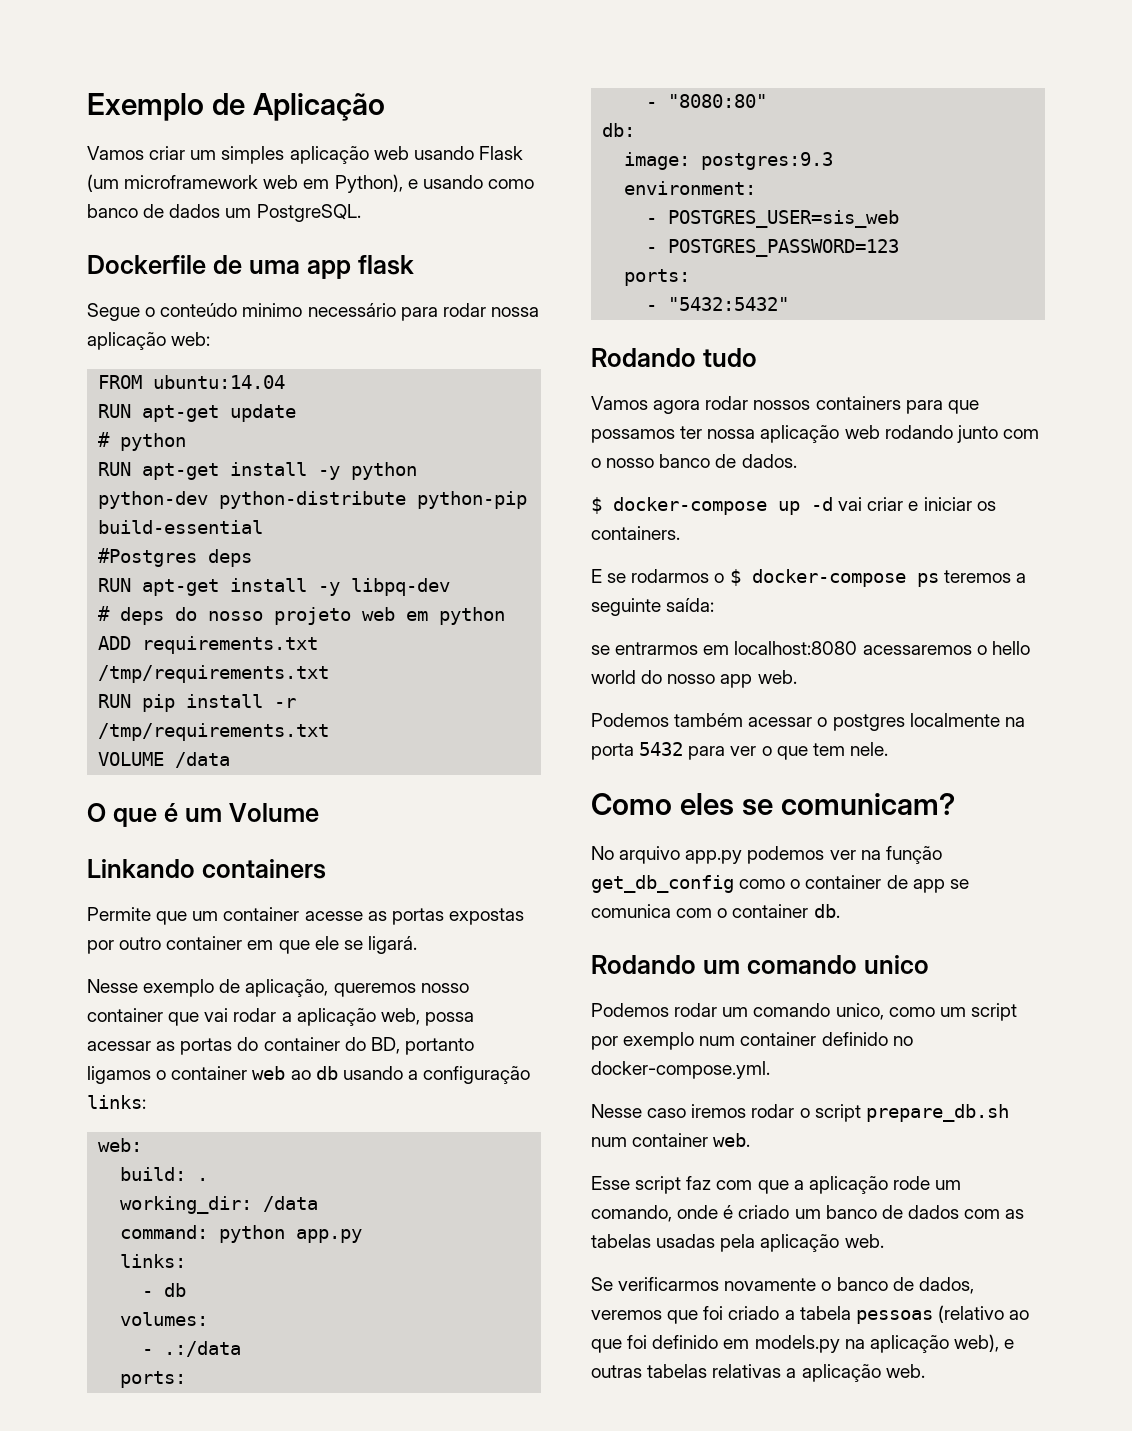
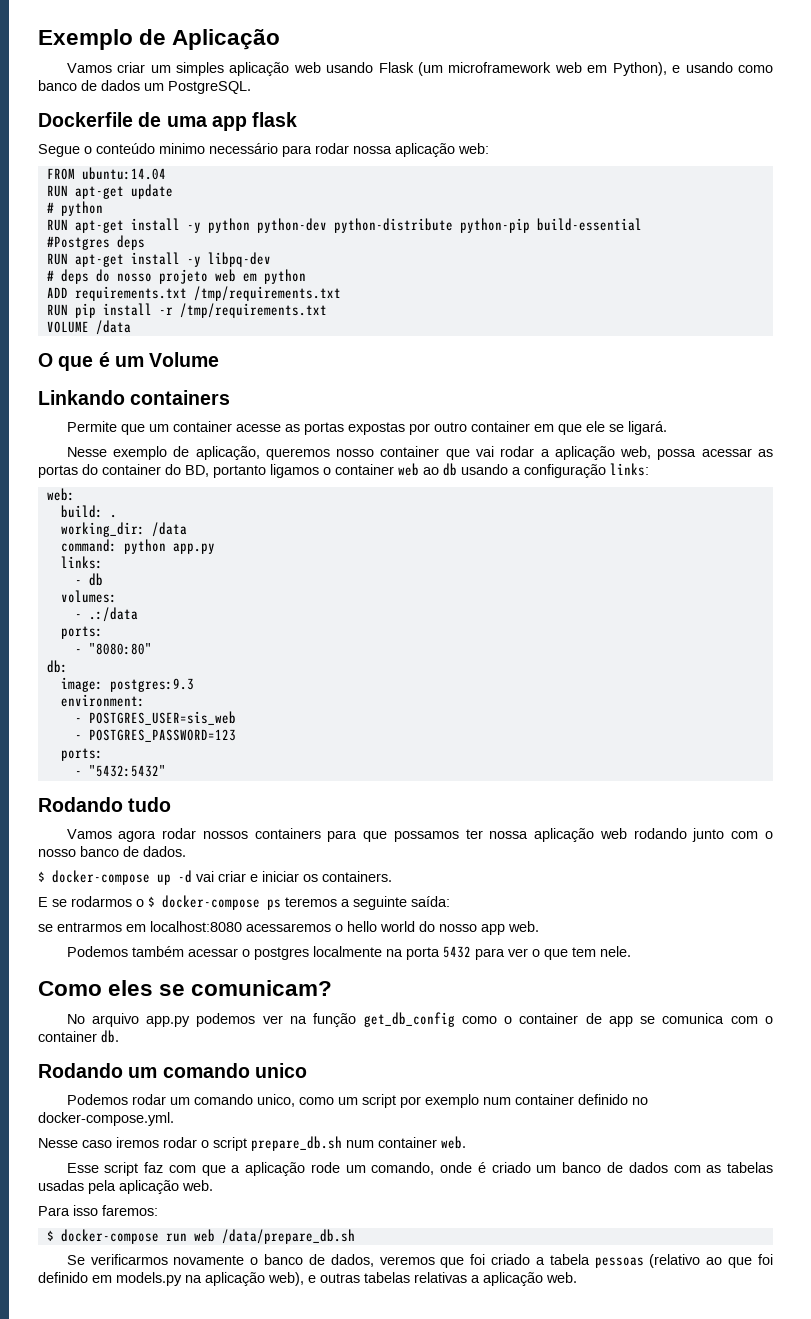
+ Para isso faremos:
+ $ docker-compose run web /data/prepare_db.sh

